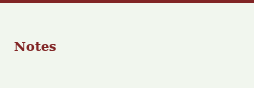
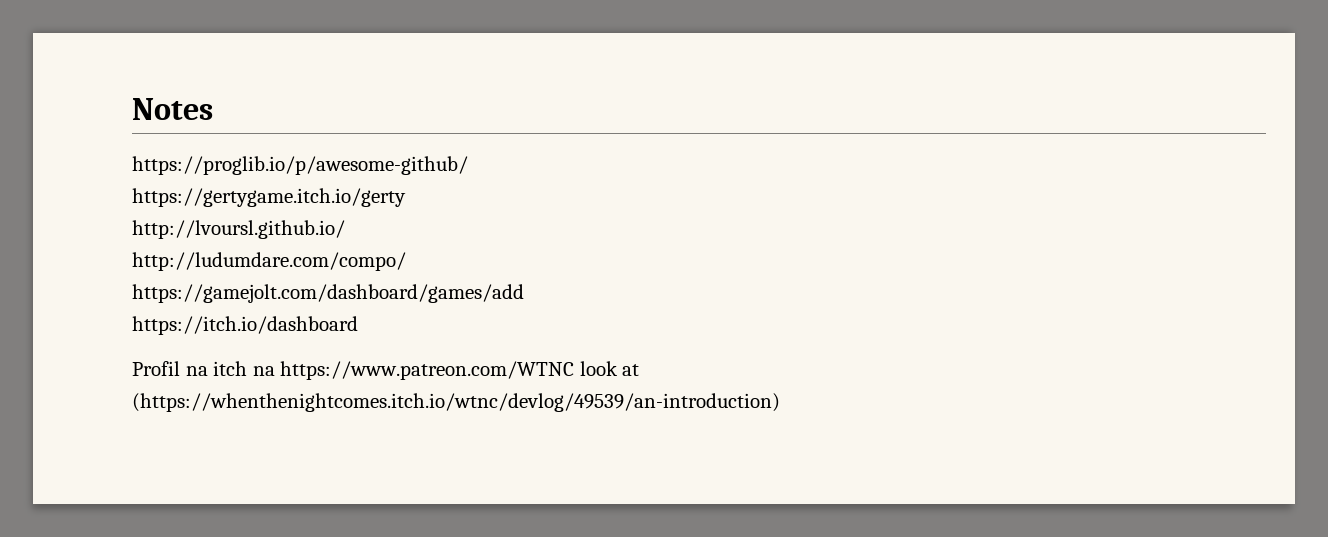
+ https://proglib.io/p/awesome-github/
+ https://gertygame.itch.io/gerty
+ http://lvoursl.github.io/
+ http://ludumdare.com/compo/
+ https://gamejolt.com/dashboard/games/add
+ https://itch.io/dashboard
+ Profil na itch na https://www.patreon.com/WTNC look at (https://whenthenightcomes.itch.io/wtnc/devlog/49539/an-introduction)

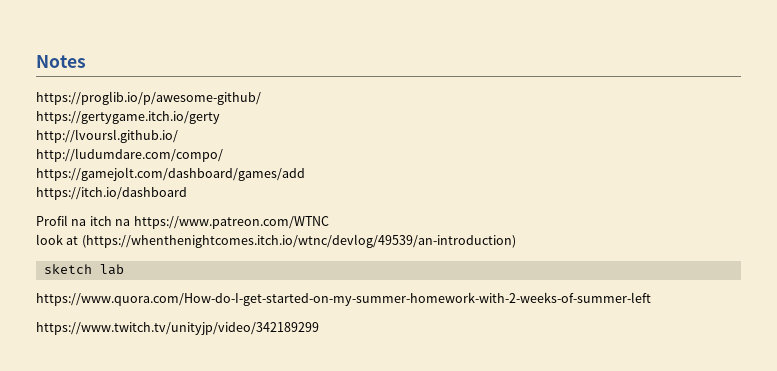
- Profil na itch na https://www.patreon.com/WTNC look at (https://whenthenightcomes.itch.io/wtnc/devlog/49539/an-introduction)
+ Profil na itch na https://www.patreon.com/WTNC
+ look at (https://whenthenightcomes.itch.io/wtnc/devlog/49539/an-introduction)
+ sketch lab
+ https://www.quora.com/How-do-I-get-started-on-my-summer-homework-with-2-weeks-of-summer-left
+ https://www.twitch.tv/unityjp/video/342189299

